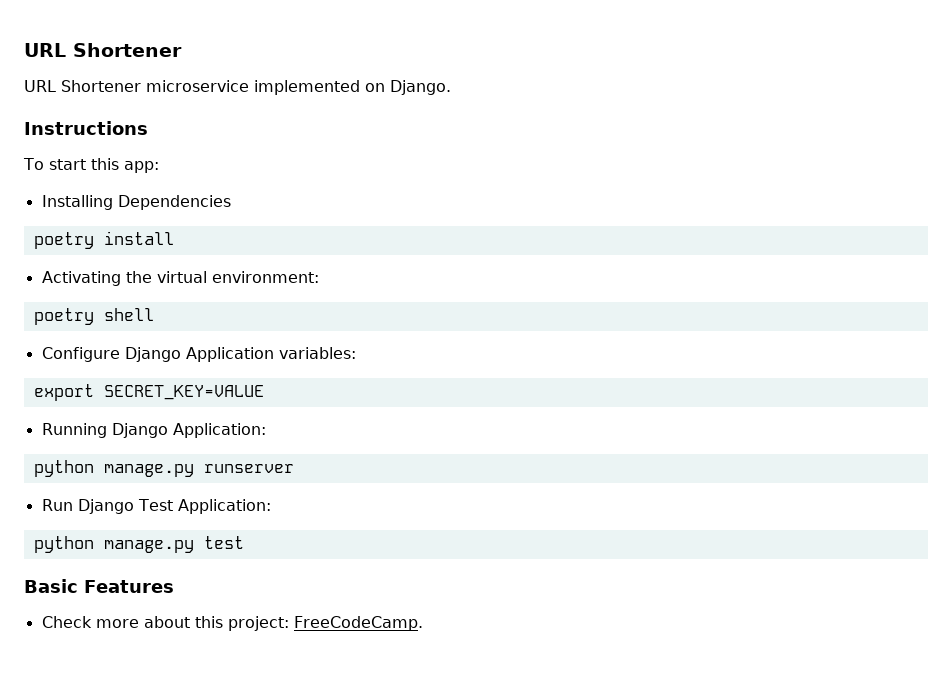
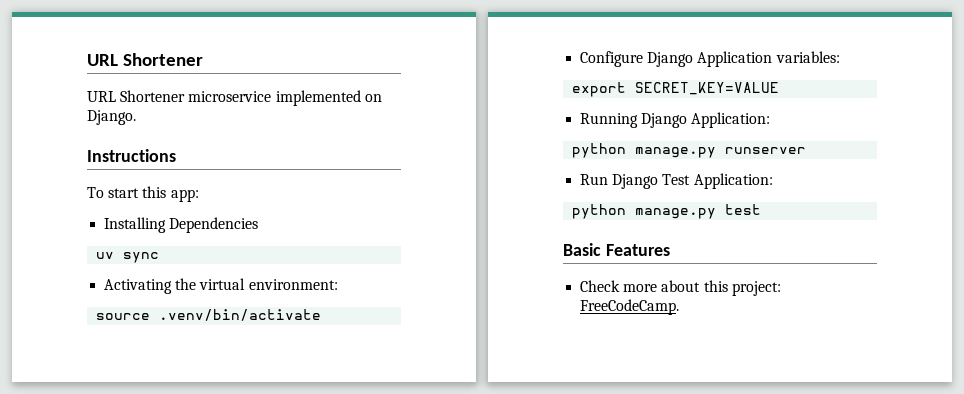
- poetry install
+ uv sync
- poetry shell
+ source .venv/bin/activate

